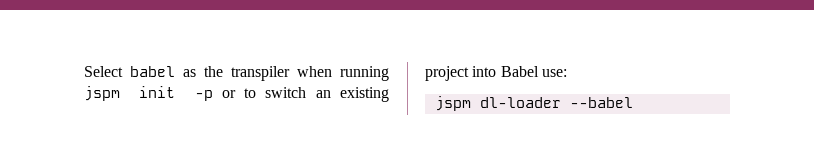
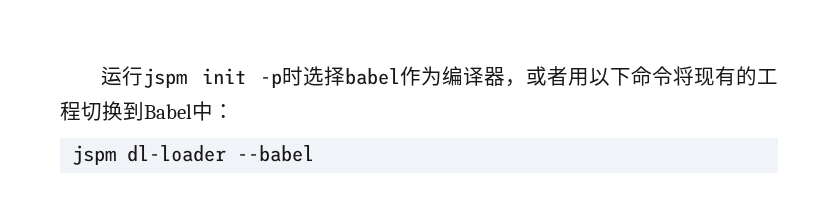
- Select babel as the transpiler when running jspm init -p or to switch an existing project into Babel use:
+ 运行jspm init -p时选择babel作为编译器，或者用以下命令将现有的工程切换到Babel中：

